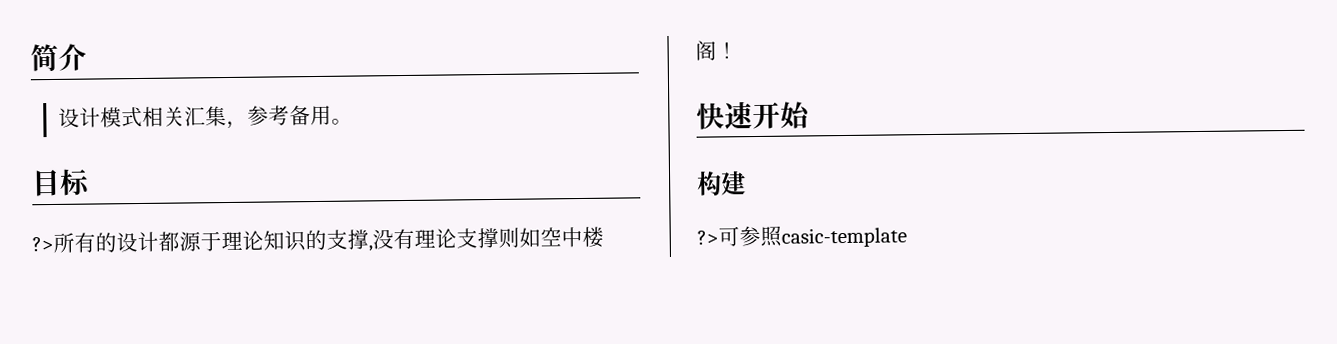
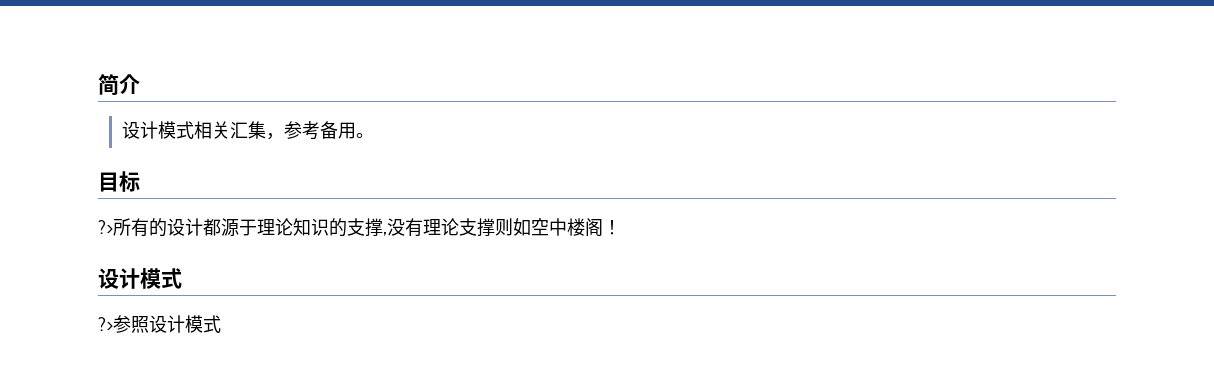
  ?>所有的设计都源于理论知识的支撑,没有理论支撑则如空中楼阁！
- 快速开始
- 构建
- ?>可参照casic-template
+ 设计模式
+ ?>参照设计模式

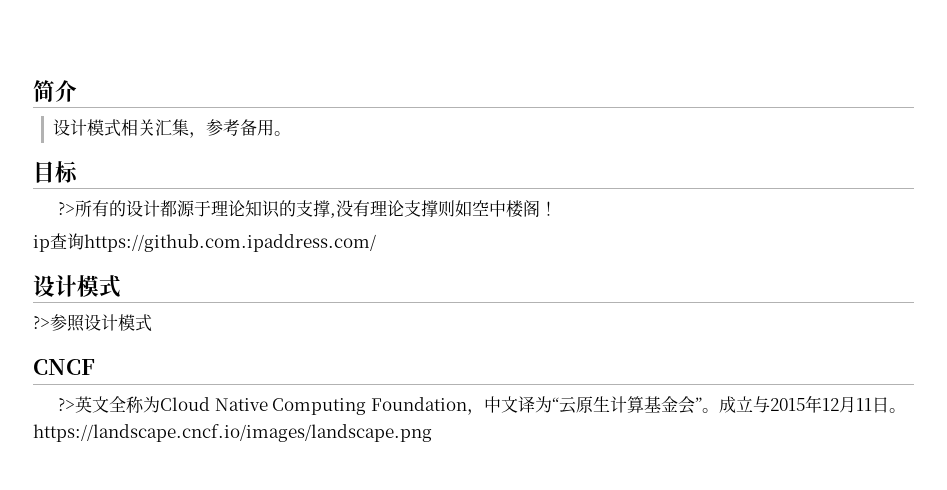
+ ip查询https://github.com.ipaddress.com/
+ CNCF
+ ?>英文全称为Cloud Native Computing Foundation，中文译为“云原生计算基金会”。成立与2015年12月11日。https://landscape.cncf.io/images/landscape.png

